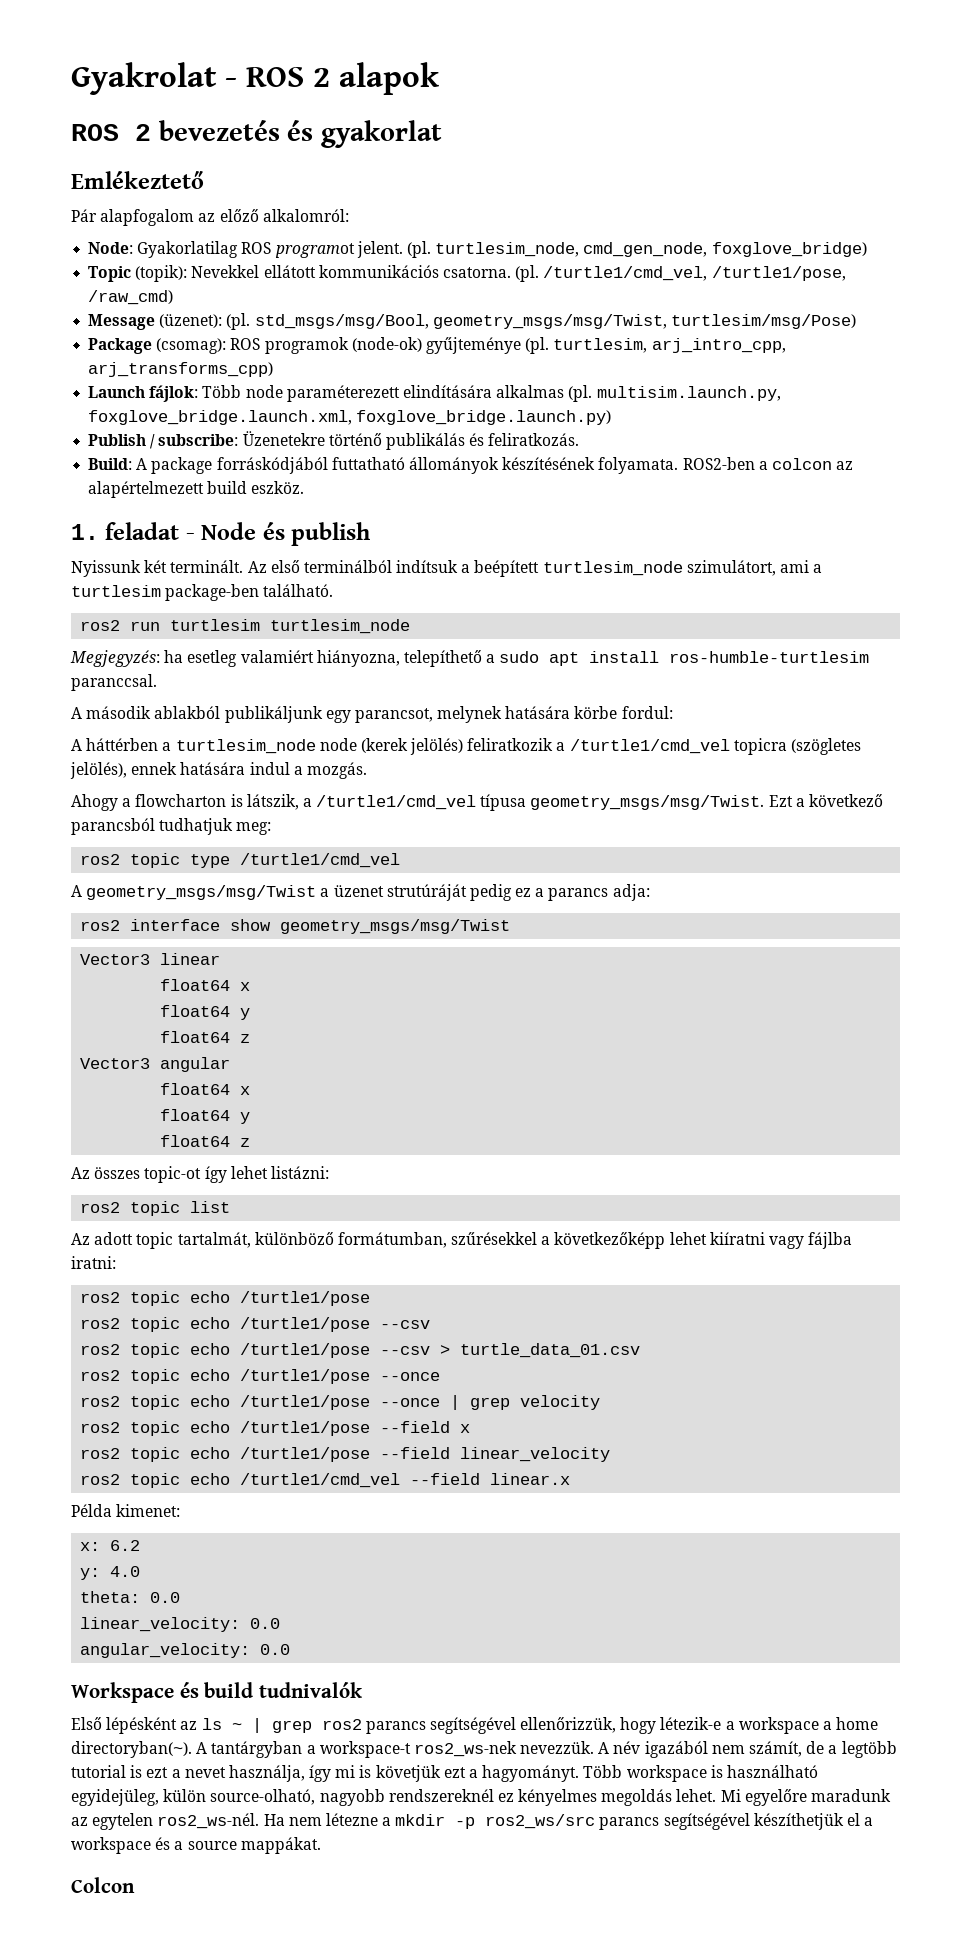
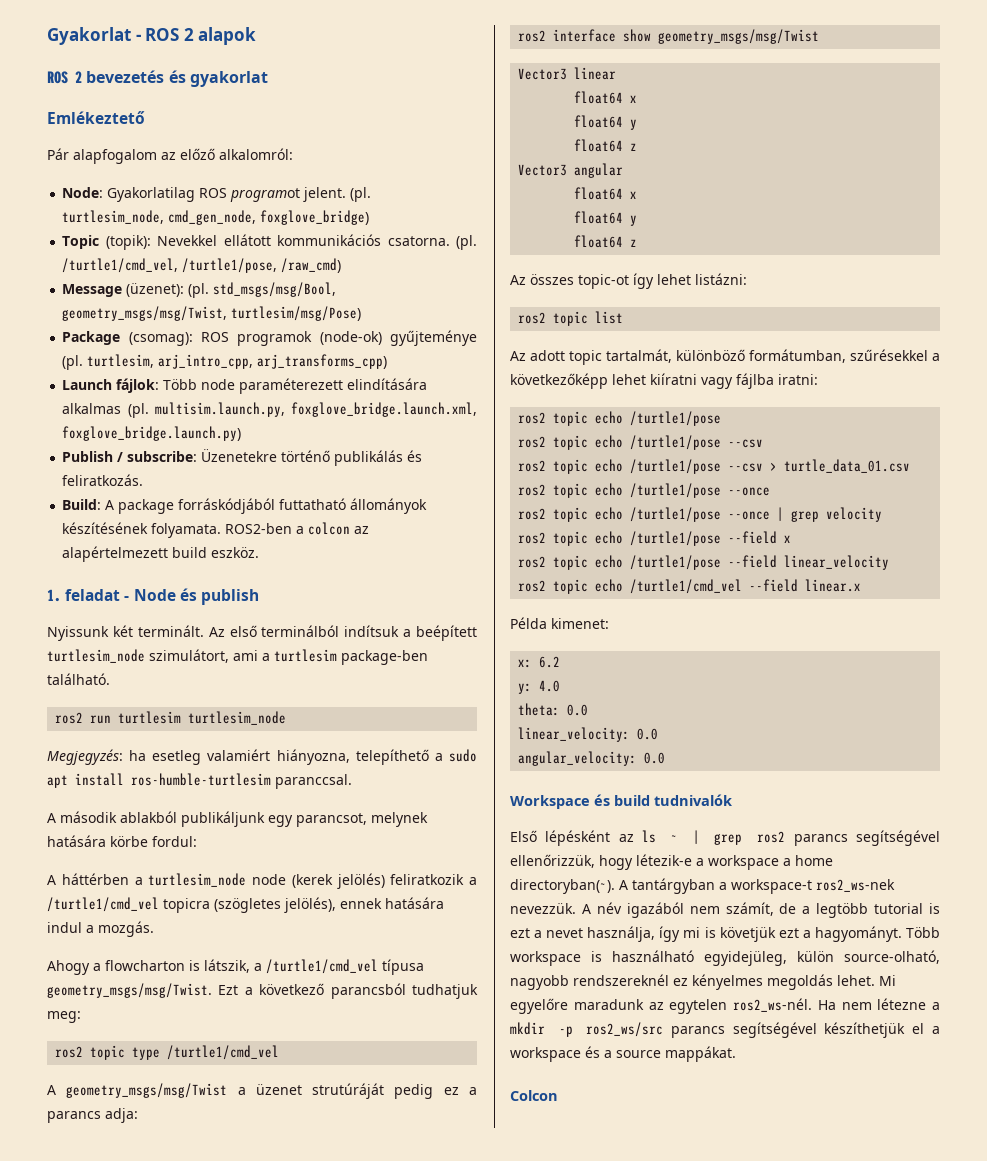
- Gyakrolat - ROS 2 alapok
+ Gyakorlat - ROS 2 alapok

